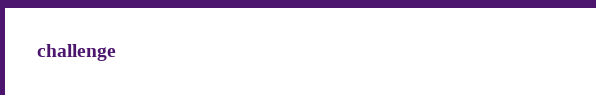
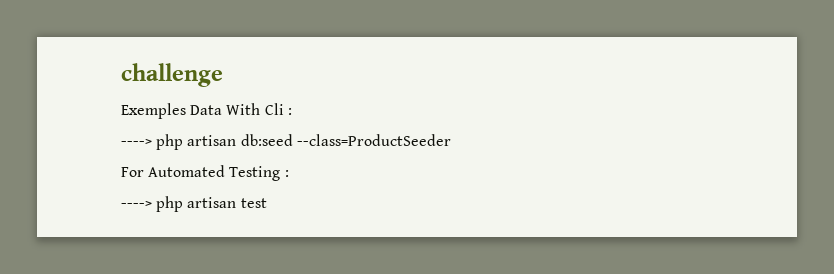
+ Exemples Data With Cli :
+ ----> php artisan db:seed --class=ProductSeeder
+ For Automated Testing :
+ ----> php artisan test

